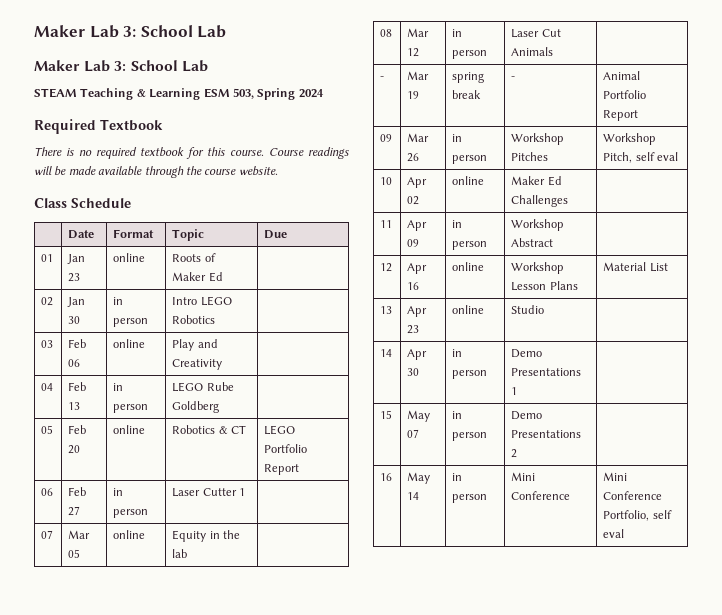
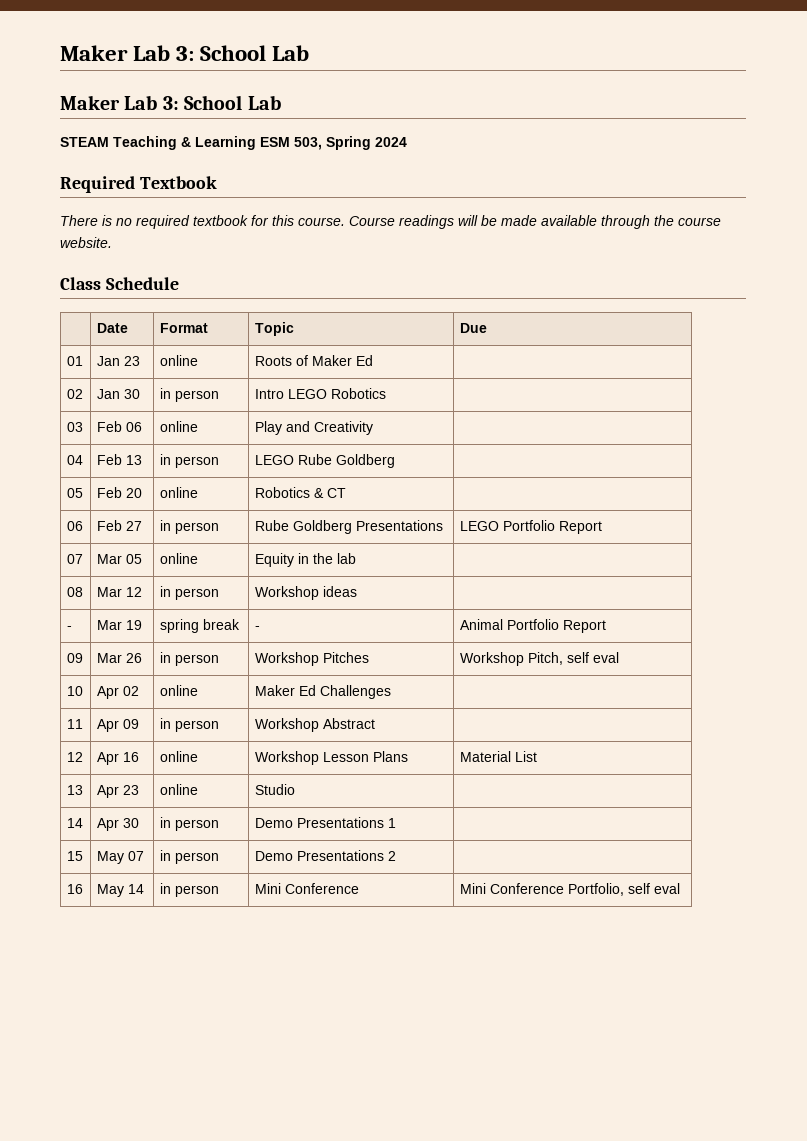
- 05 | Feb 20 | online | Robotics & CT | LEGO Portfolio Report
+ 05 | Feb 20 | online | Robotics & CT |
- 06 | Feb 27 | in person | Laser Cutter 1 |
+ 06 | Feb 27 | in person | Rube Goldberg Presentations | LEGO Portfolio Report
- 08 | Mar 12 | in person | Laser Cut Animals |
+ 08 | Mar 12 | in person | Workshop ideas |

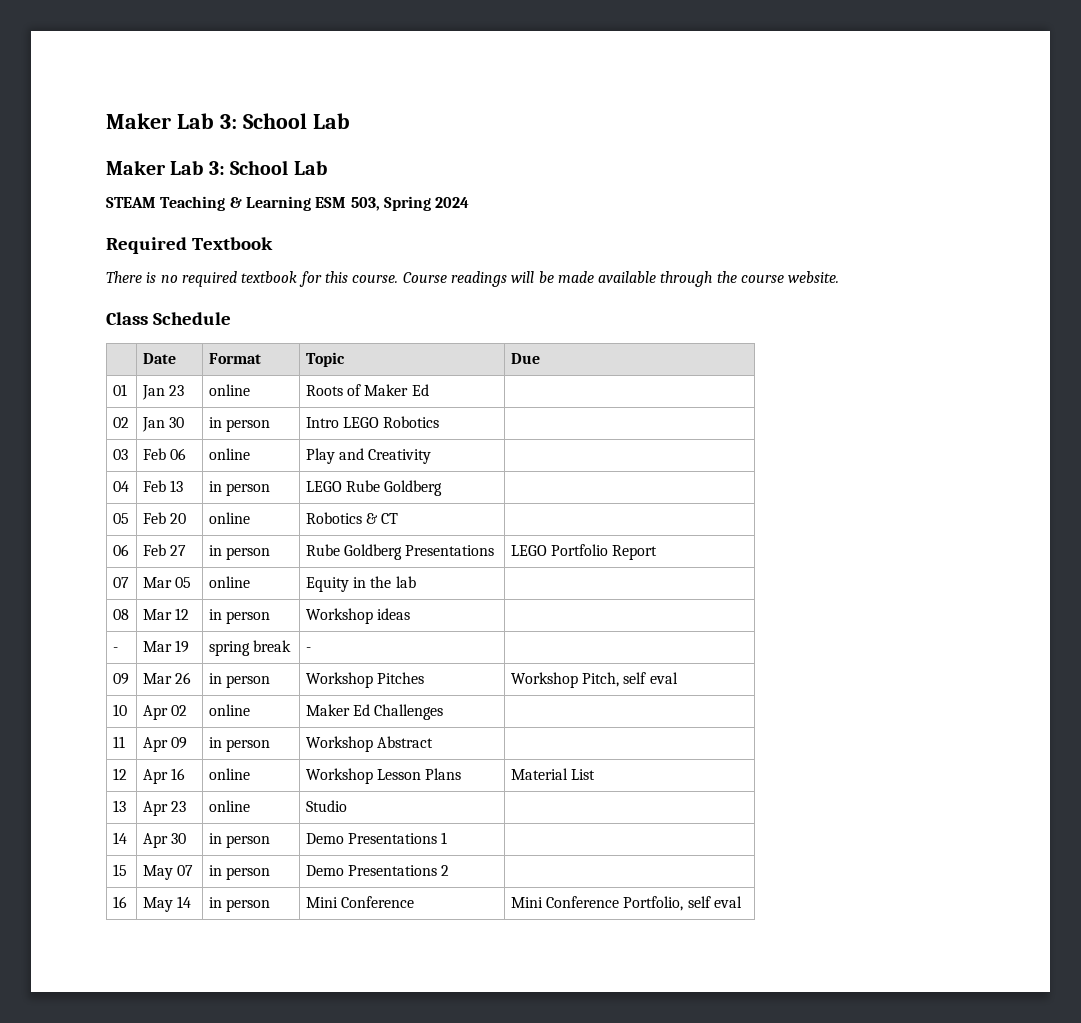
- - | Mar 19 | spring break | - | Animal Portfolio Report
+ - | Mar 19 | spring break | - |

